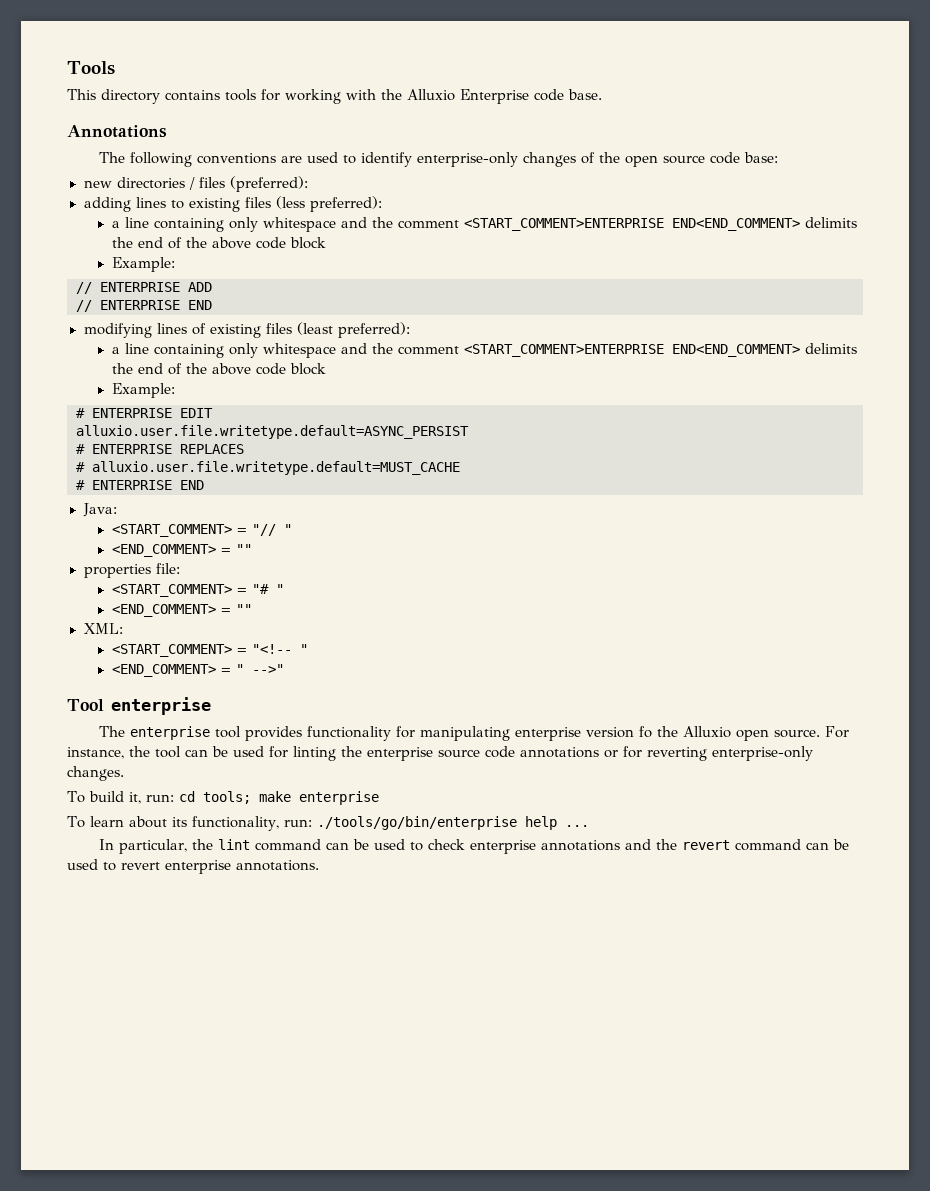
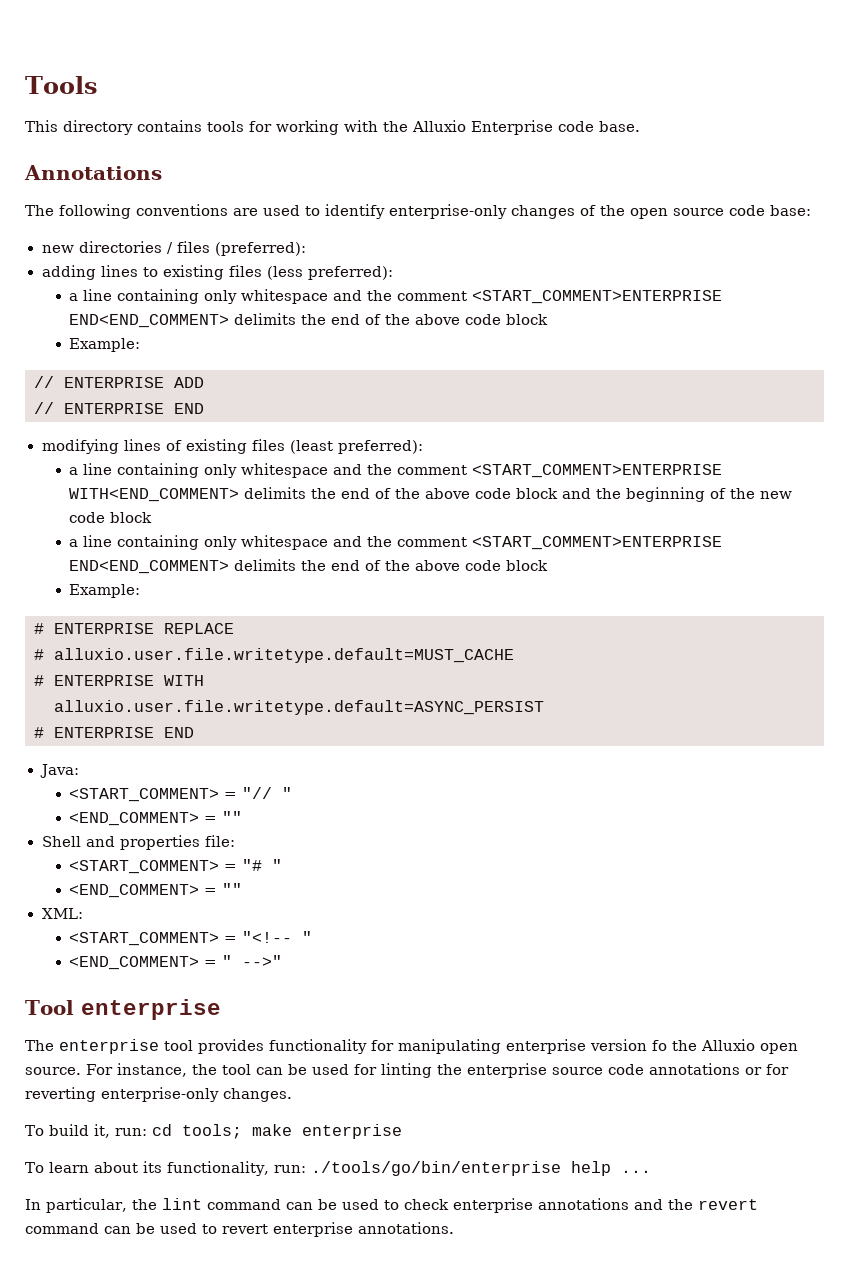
+ a line containing only whitespace and the comment <START_COMMENT>ENTERPRISE WITH<END_COMMENT> delimits the end of the above code block and the beginning of the new code block
- # ENTERPRISE EDIT
+ # ENTERPRISE REPLACE
+ # alluxio.user.file.writetype.default=MUST_CACHE
+ # ENTERPRISE WITH
  alluxio.user.file.writetype.default=ASYNC_PERSIST
- # ENTERPRISE REPLACES
- # alluxio.user.file.writetype.default=MUST_CACHE
- properties file:
+ Shell and properties file:

